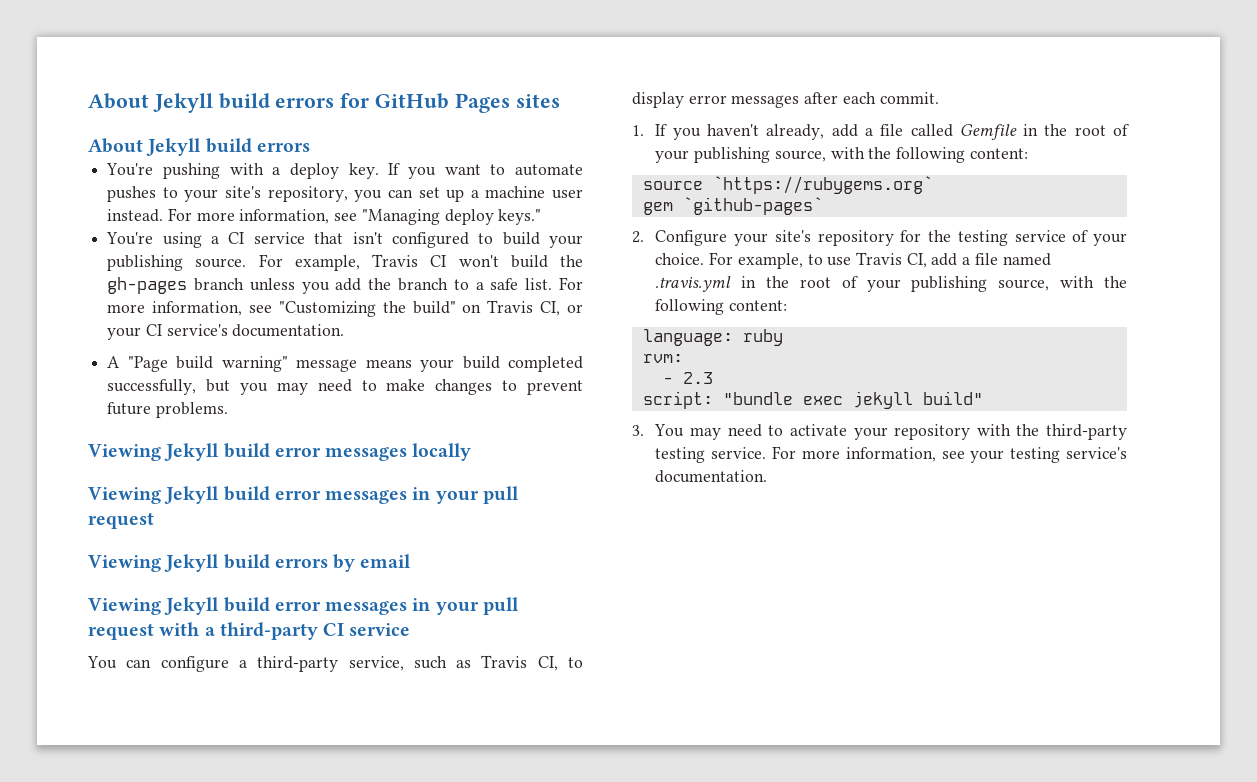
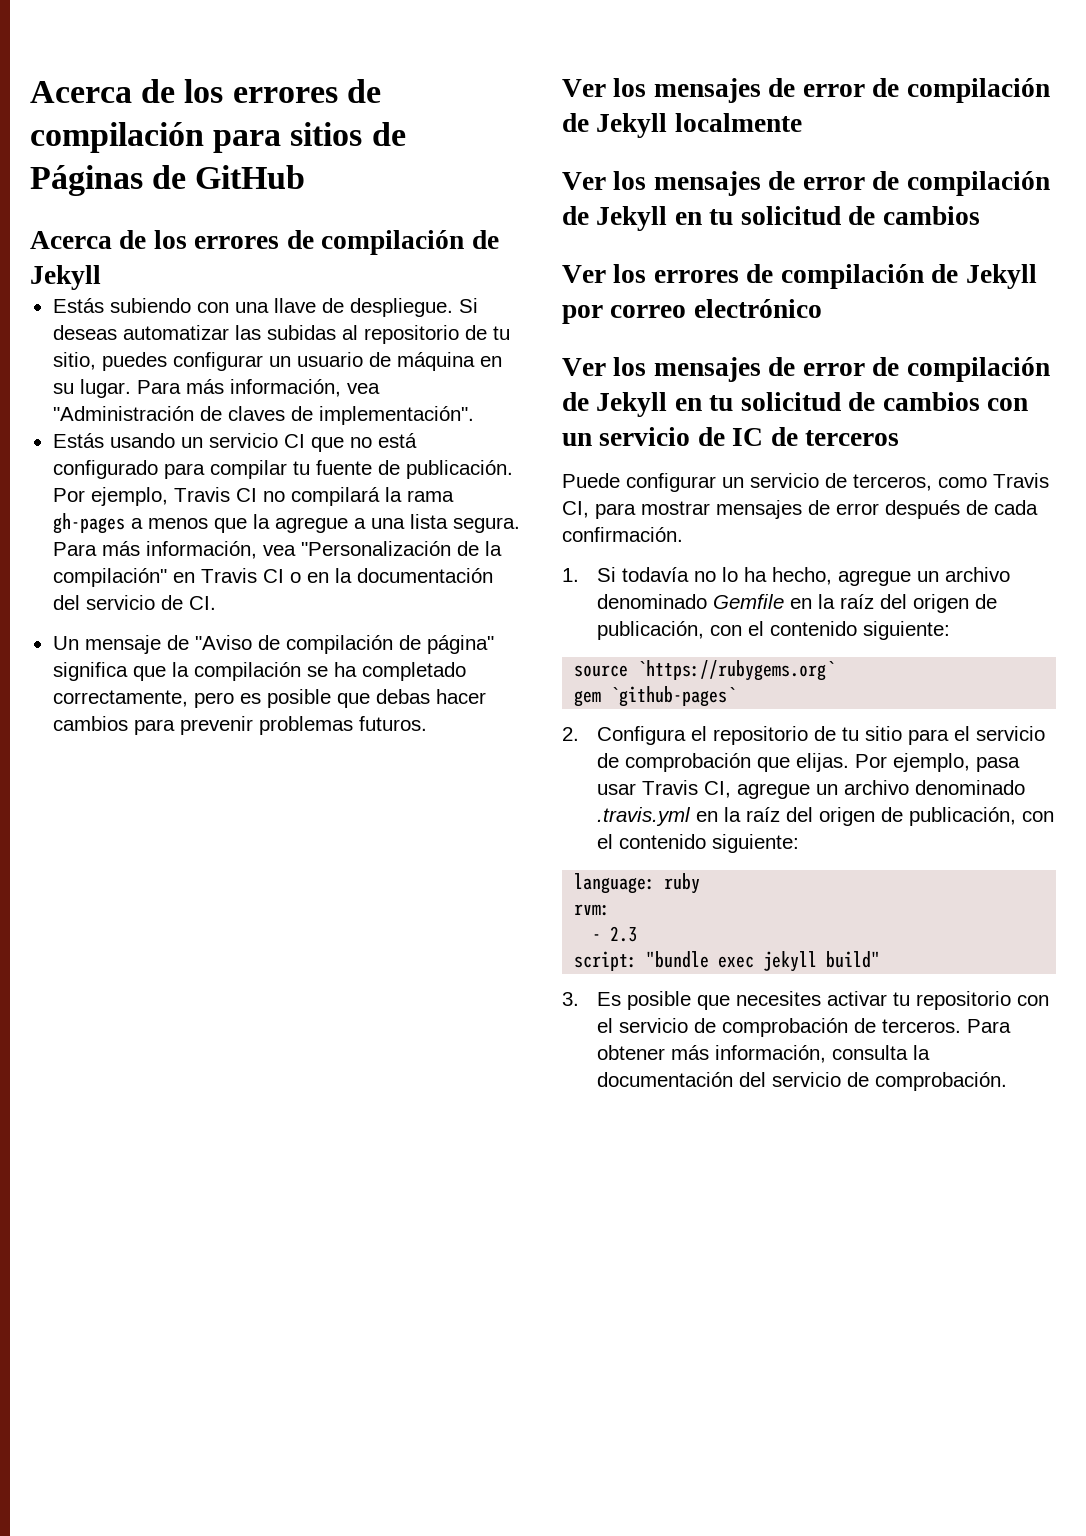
- About Jekyll build errors for GitHub Pages sites
- About Jekyll build errors
- You're pushing with a deploy key. If you want to automate pushes to your site's repository, you can set up a machine user instead. For more information, see "Managing deploy keys."
- You're using a CI service that isn't configured to build your publishing source. For example, Travis CI won't build the gh-pages branch unless you add the branch to a safe list. For more information, see "Customizing the build" on Travis CI, or your CI service's documentation.
- A "Page build warning" message means your build completed successfully, but you may need to make changes to prevent future problems.
- Viewing Jekyll build error messages locally
- Viewing Jekyll build error messages in your pull request
- Viewing Jekyll build errors by email
- Viewing Jekyll build error messages in your pull request with a third-party CI service
- You can configure a third-party service, such as Travis CI, to display error messages after each commit.
- 1. If you haven't already, add a file called Gemfile in the root of your publishing source, with the following content:
+ Acerca de los errores de compilación para sitios de Páginas de GitHub
+ Acerca de los errores de compilación de Jekyll
+ Estás subiendo con una llave de despliegue. Si deseas automatizar las subidas al repositorio de tu sitio, puedes configurar un usuario de máquina en su lugar. Para más información, vea "Administración de claves de implementación".
+ Estás usando un servicio CI que no está configurado para compilar tu fuente de publicación. Por ejemplo, Travis CI no compilará la rama gh-pages a menos que la agregue a una lista segura. Para más información, vea "Personalización de la compilación" en Travis CI o en la documentación del servicio de CI.
+ Un mensaje de "Aviso de compilación de página" significa que la compilación se ha completado correctamente, pero es posible que debas hacer cambios para prevenir problemas futuros.
+ Ver los mensajes de error de compilación de Jekyll localmente
+ Ver los mensajes de error de compilación de Jekyll en tu solicitud de cambios
+ Ver los errores de compilación de Jekyll por correo electrónico
+ Ver los mensajes de error de compilación de Jekyll en tu solicitud de cambios con un servicio de IC de terceros
+ Puede configurar un servicio de terceros, como Travis CI, para mostrar mensajes de error después de cada confirmación.
+ 1. Si todavía no lo ha hecho, agregue un archivo denominado Gemfile en la raíz del origen de publicación, con el contenido siguiente:
- 2. Configure your site's repository for the testing service of your choice. For example, to use Travis CI, add a file named .travis.yml in the root of your publishing source, with the following content:
+ 2. Configura el repositorio de tu sitio para el servicio de comprobación que elijas. Por ejemplo, pasa usar Travis CI, agregue un archivo denominado .travis.yml en la raíz del origen de publicación, con el contenido siguiente:
- 3. You may need to activate your repository with the third-party testing service. For more information, see your testing service's documentation.
+ 3. Es posible que necesites activar tu repositorio con el servicio de comprobación de terceros. Para obtener más información, consulta la documentación del servicio de comprobación.

